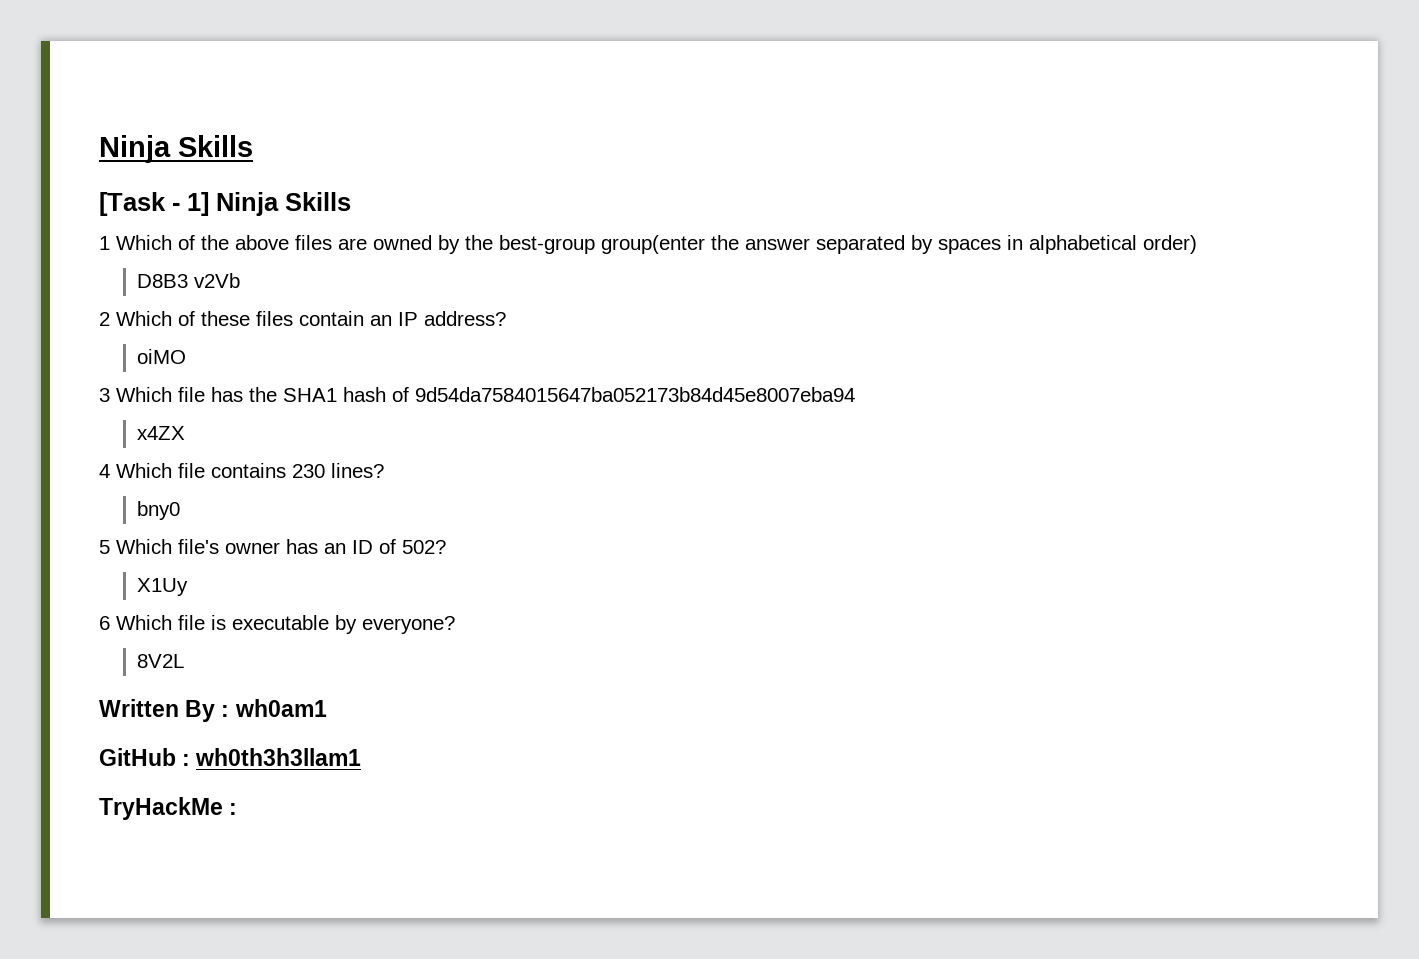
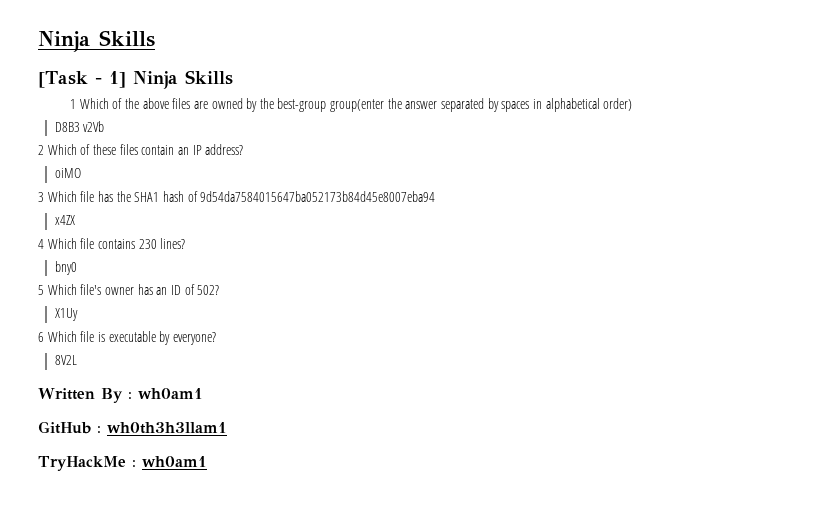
- TryHackMe :
+ TryHackMe : wh0am1

